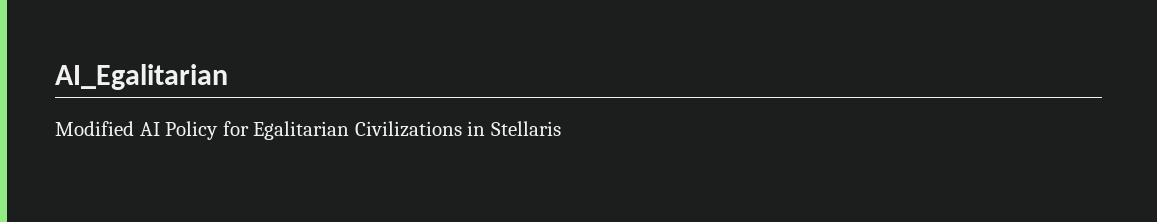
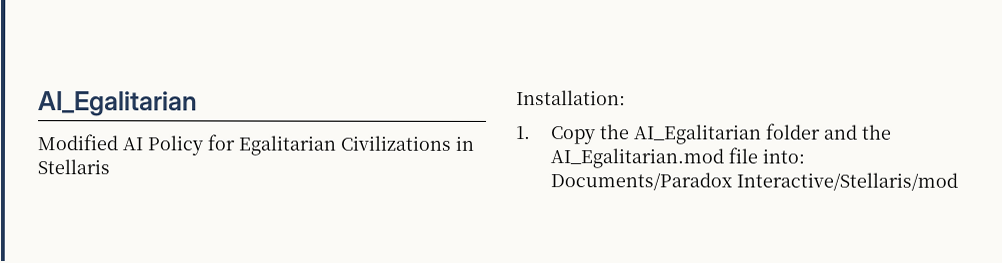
+ Installation:
+ 1. Copy the AI_Egalitarian folder and the AI_Egalitarian.mod file into: Documents/Paradox Interactive/Stellaris/mod

